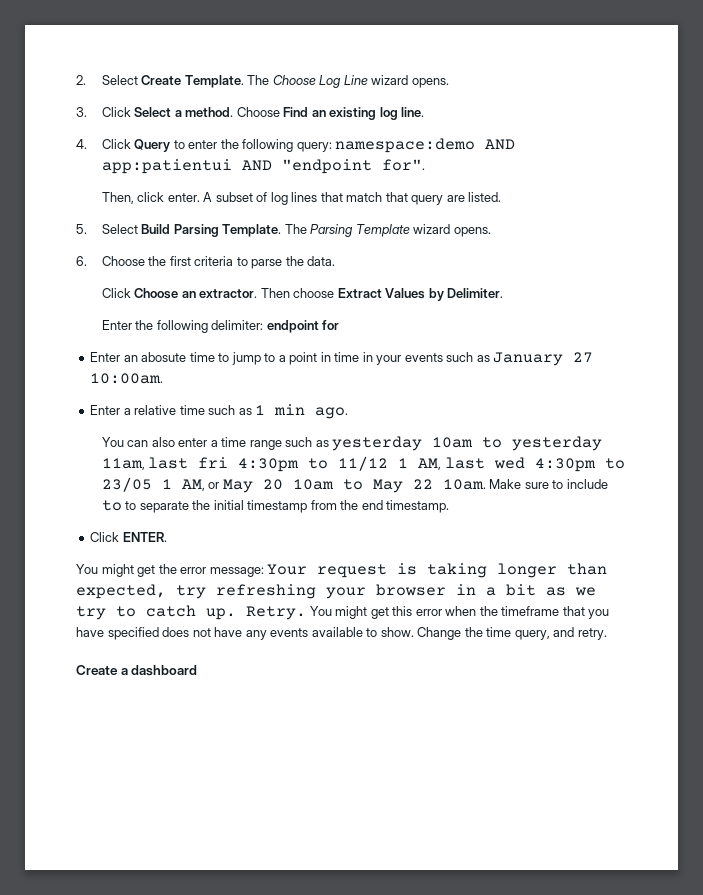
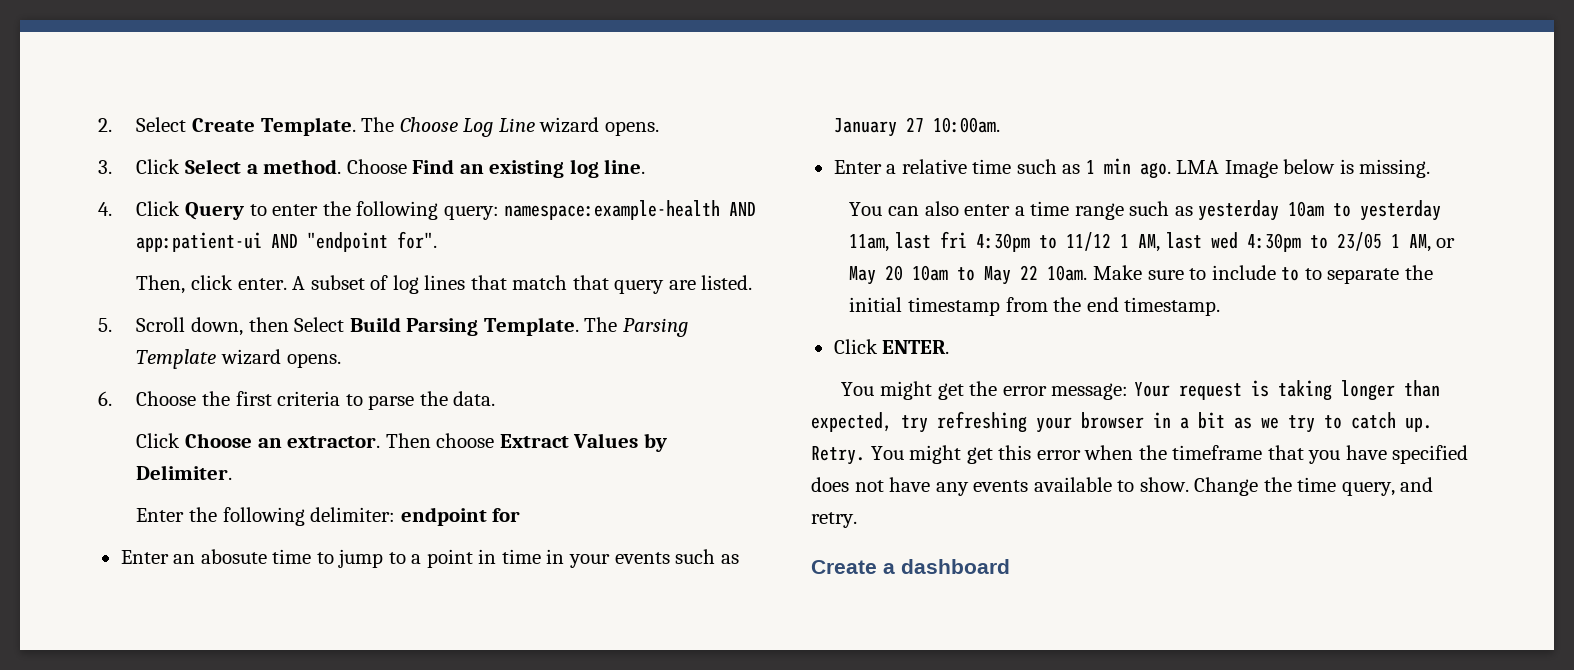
- 4. Click Query to enter the following query: namespace:demo AND app:patientui AND "endpoint for".
+ 4. Click Query to enter the following query: namespace:example-health AND app:patient-ui AND "endpoint for".
- 5. Select Build Parsing Template.
+ 5. Scroll down, then Select Build Parsing Template.
+ LMA Image below is missing.

